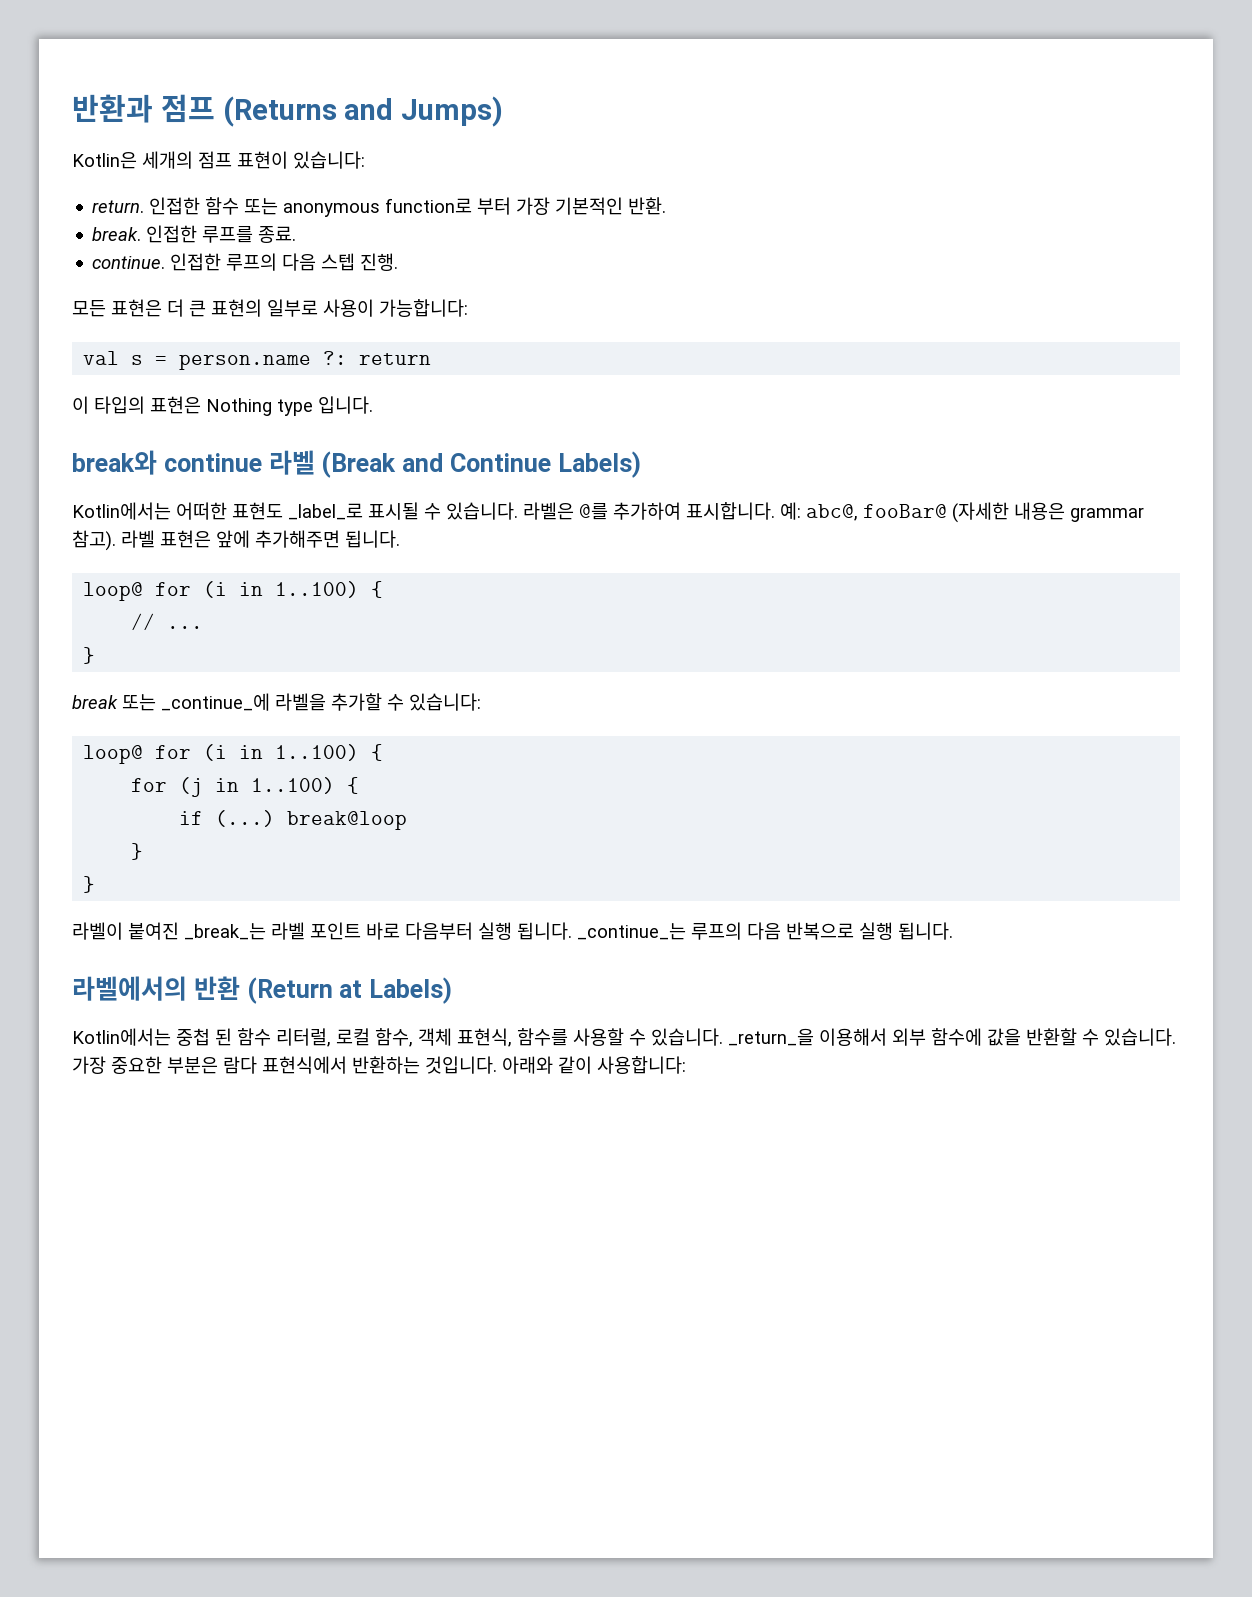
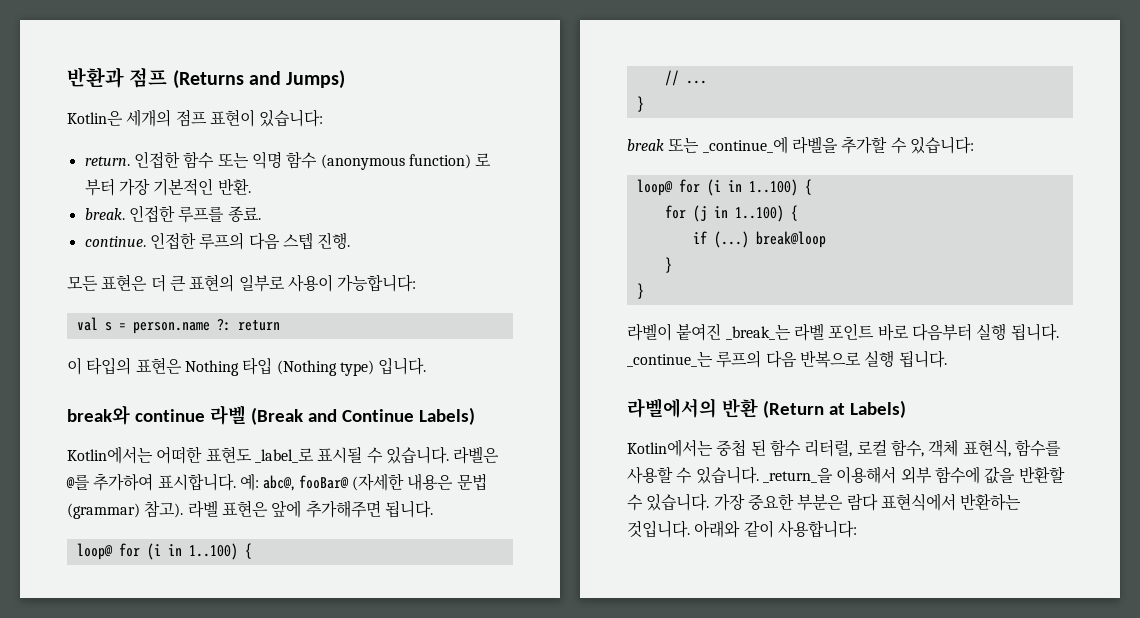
- 인접한 함수 또는 anonymous function로 부터 가장 기본적인 반환.
+ 인접한 함수 또는 익명 함수 (anonymous function) 로 부터 가장 기본적인 반환.
- 이 타입의 표현은 Nothing type 입니다.
+ 이 타입의 표현은 Nothing 타입 (Nothing type) 입니다.
- 예: abc@, fooBar@ (자세한 내용은 grammar 참고).
+ 예: abc@, fooBar@ (자세한 내용은 문법 (grammar) 참고).

